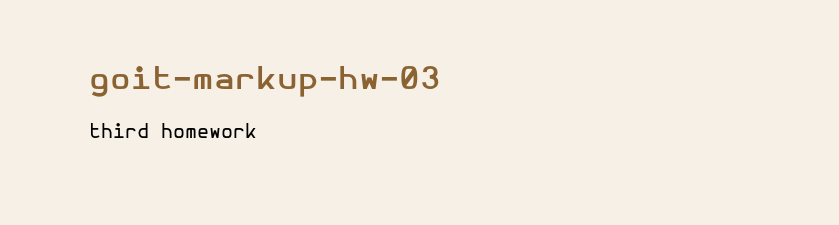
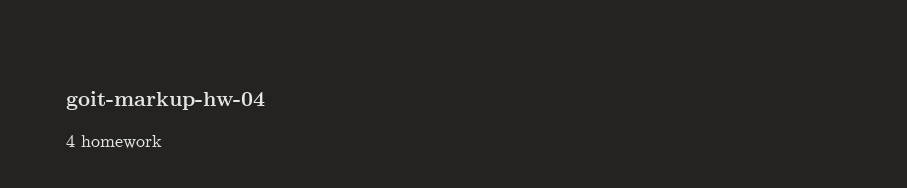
- goit-markup-hw-03
- third homework
+ goit-markup-hw-04
+ 4 homework

